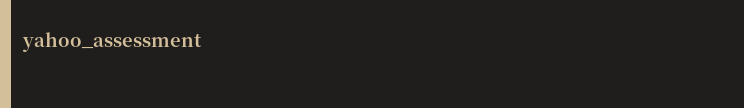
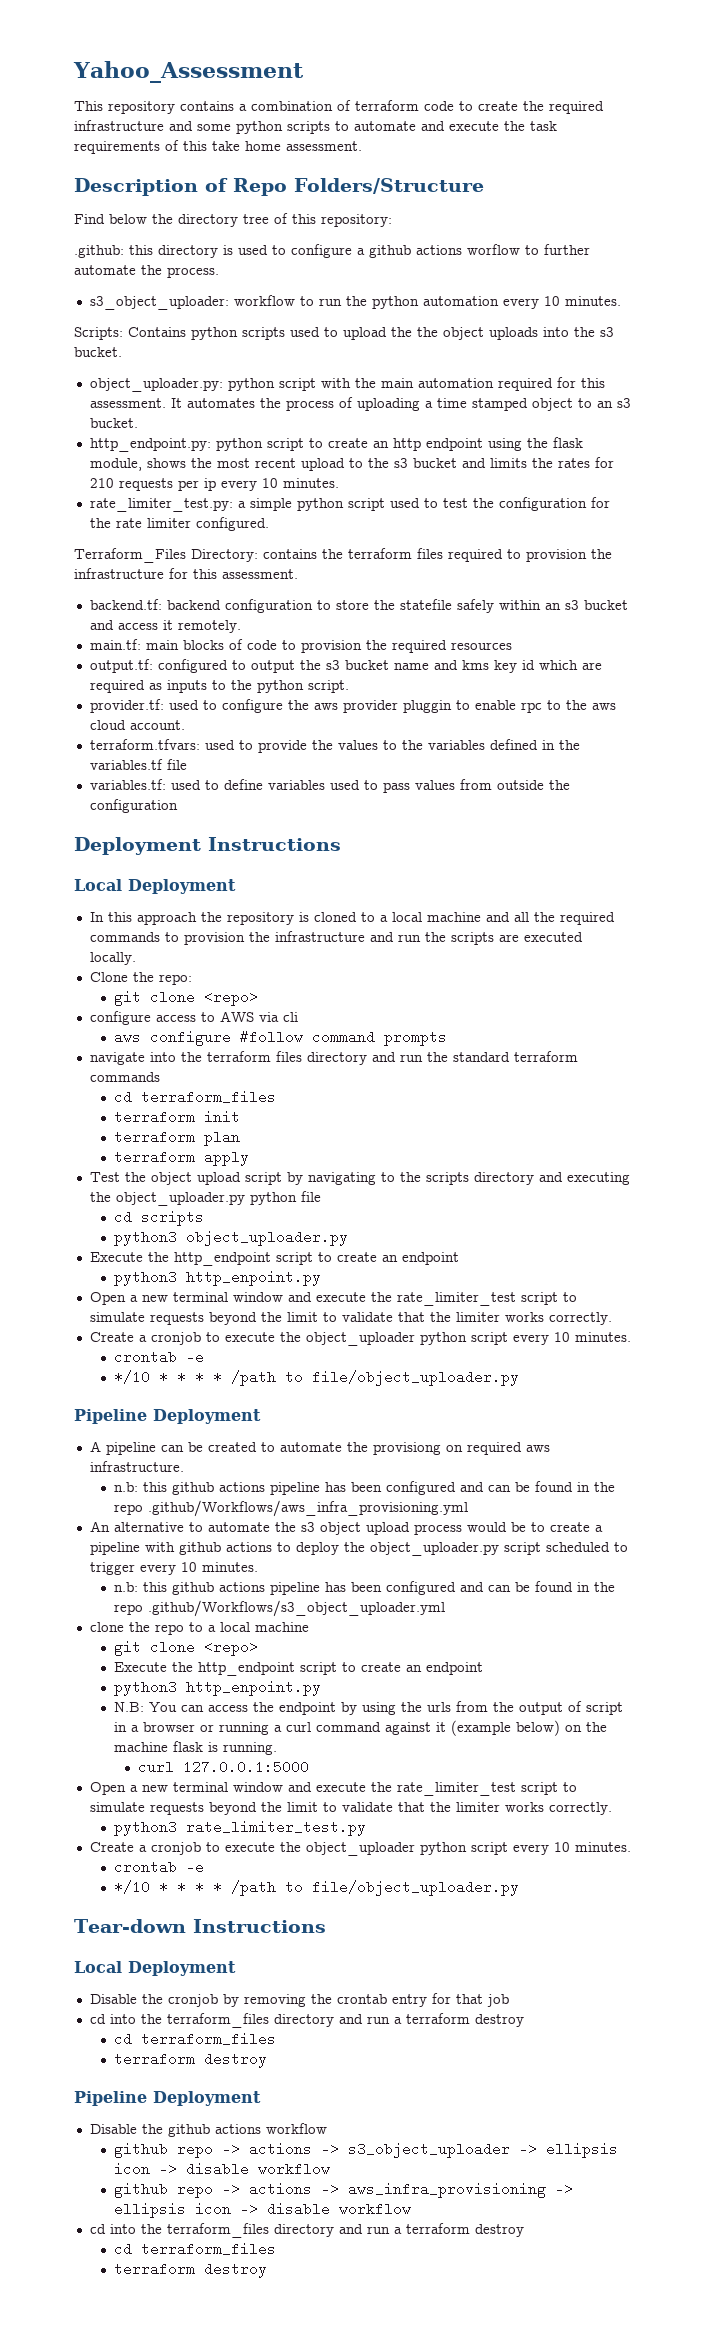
- yahoo_assessment
+ Yahoo_Assessment
+ This repository contains a combination of terraform code to create the required infrastructure and some python scripts to automate and execute the task requirements of this take home assessment.
+ Description of Repo Folders/Structure
+ Find below the directory tree of this repository:
+ .github: this directory is used to configure a github actions worflow to further automate the process.
+ s3_object_uploader: workflow to run the python automation every 10 minutes.
+ Scripts: Contains python scripts used to upload the the object uploads into the s3 bucket.
+ object_uploader.py: python script with the main automation required for this assessment. It automates the process of uploading a time stamped object to an s3 bucket.
+ http_endpoint.py: python script to create an http endpoint using the flask module, shows the most recent upload to the s3 bucket and limits the rates for 210 requests per ip every 10 minutes.
+ rate_limiter_test.py: a simple python script used to test the configuration for the rate limiter configured.
+ Terraform_Files Directory: contains the terraform files required to provision the infrastructure for this assessment.
+ backend.tf: backend configuration to store the statefile safely within an s3 bucket and access it remotely.
+ main.tf: main blocks of code to provision the required resources
+ output.tf: configured to output the s3 bucket name and kms key id which are required as inputs to the python script.
+ provider.tf: used to configure the aws provider pluggin to enable rpc to the aws cloud account.
+ terraform.tfvars: used to provide the values to the variables defined in the variables.tf file
+ variables.tf: used to define variables used to pass values from outside the configuration
+ Deployment Instructions
+ Local Deployment
+ In this approach the repository is cloned to a local machine and all the required commands to provision the infrastructure and run the scripts are executed locally.
+ Clone the repo:
+ git clone <repo>
+ configure access to AWS via cli
+ aws configure #follow command prompts
+ navigate into the terraform files directory and run the standard terraform commands
+ cd terraform_files
+ terraform init
+ terraform plan
+ terraform apply
+ Test the object upload script by navigating to the scripts directory and executing the object_uploader.py python file
+ cd scripts
+ python3 object_uploader.py
+ Execute the http_endpoint script to create an endpoint
+ python3 http_enpoint.py
+ Open a new terminal window and execute the rate_limiter_test script to simulate requests beyond the limit to validate that the limiter works correctly.
+ Create a cronjob to execute the object_uploader python script every 10 minutes.
+ crontab -e
+ */10 * * * * /path to file/object_uploader.py
+ Pipeline Deployment
+ A pipeline can be created to automate the provisiong on required aws infrastructure.
+ n.b: this github actions pipeline has been configured and can be found in the repo .github/Workflows/aws_infra_provisioning.yml
+ An alternative to automate the s3 object upload process would be to create a pipeline with github actions to deploy the object_uploader.py script scheduled to trigger every 10 minutes.
+ n.b: this github actions pipeline has been configured and can be found in the repo .github/Workflows/s3_object_uploader.yml
+ clone the repo to a local machine
+ git clone <repo>
+ Execute the http_endpoint script to create an endpoint
+ python3 http_enpoint.py
+ N.B: You can access the endpoint by using the urls from the output of script in a browser or running a curl command against it (example below) on the machine flask is running.
+ curl 127.0.0.1:5000
+ Open a new terminal window and execute the rate_limiter_test script to simulate requests beyond the limit to validate that the limiter works correctly.
+ python3 rate_limiter_test.py
+ Create a cronjob to execute the object_uploader python script every 10 minutes.
+ crontab -e
+ */10 * * * * /path to file/object_uploader.py
+ Tear-down Instructions
+ Local Deployment
+ Disable the cronjob by removing the crontab entry for that job
+ cd into the terraform_files directory and run a terraform destroy
+ cd terraform_files
+ terraform destroy
+ Pipeline Deployment
+ Disable the github actions workflow
+ github repo -> actions -> s3_object_uploader -> ellipsis icon -> disable workflow
+ github repo -> actions -> aws_infra_provisioning -> ellipsis icon -> disable workflow
+ cd into the terraform_files directory and run a terraform destroy
+ cd terraform_files
+ terraform destroy

